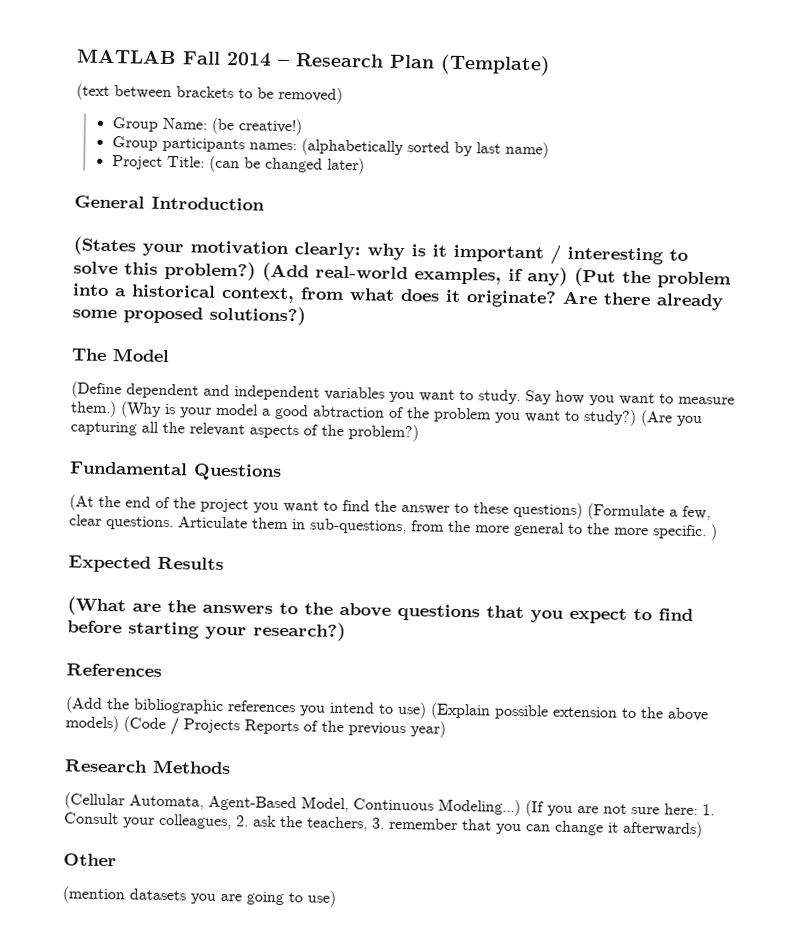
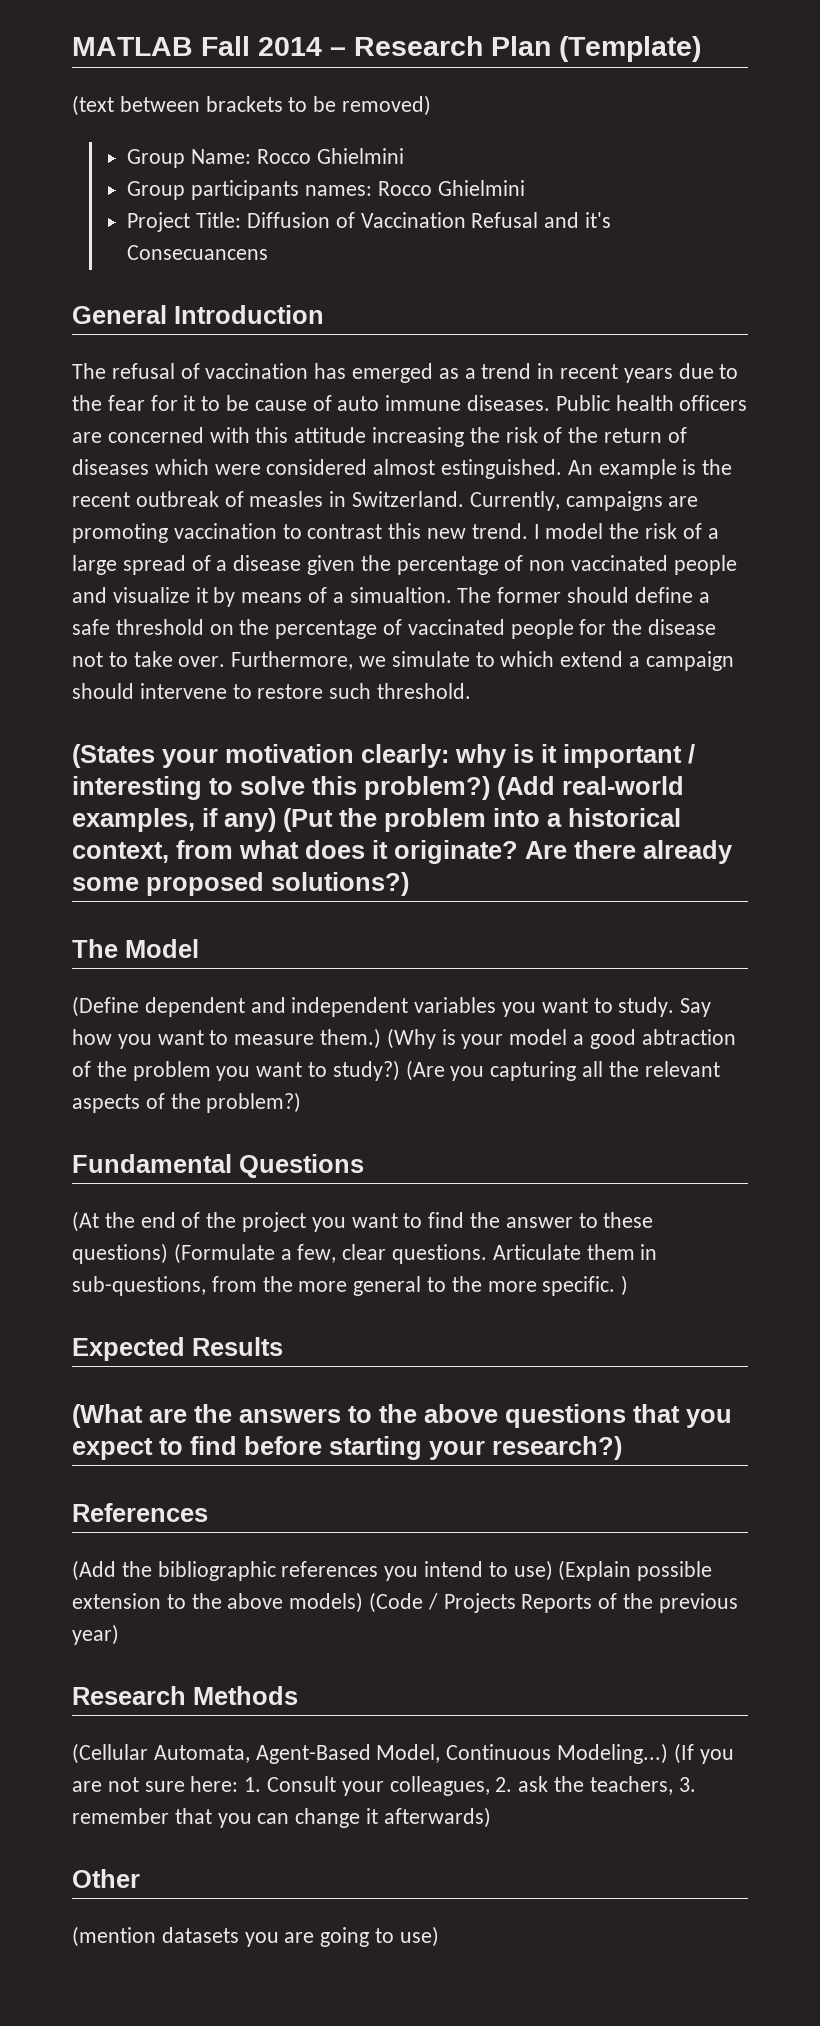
- Group Name: (be creative!)
+ Group Name: Rocco Ghielmini
- Group participants names: (alphabetically sorted by last name)
- Project Title: (can be changed later)
+ Group participants names: Rocco Ghielmini
+ Project Title: Diffusion of Vaccination Refusal and it's Consecuancens
  General Introduction
+ The refusal of vaccination has emerged as a trend in recent years due to the fear for it to be cause of auto immune diseases. Public health officers are concerned with this attitude increasing the risk of the return of diseases which were considered almost estinguished. An example is the recent outbreak of measles in Switzerland. Currently, campaigns are promoting vaccination to contrast this new trend. I model the risk of a large spread of a disease given the percentage of non vaccinated people and visualize it by means of a simualtion. The former should define a safe threshold on the percentage of vaccinated people for the disease not to take over. Furthermore, we simulate to which extend a campaign should intervene to restore such threshold.

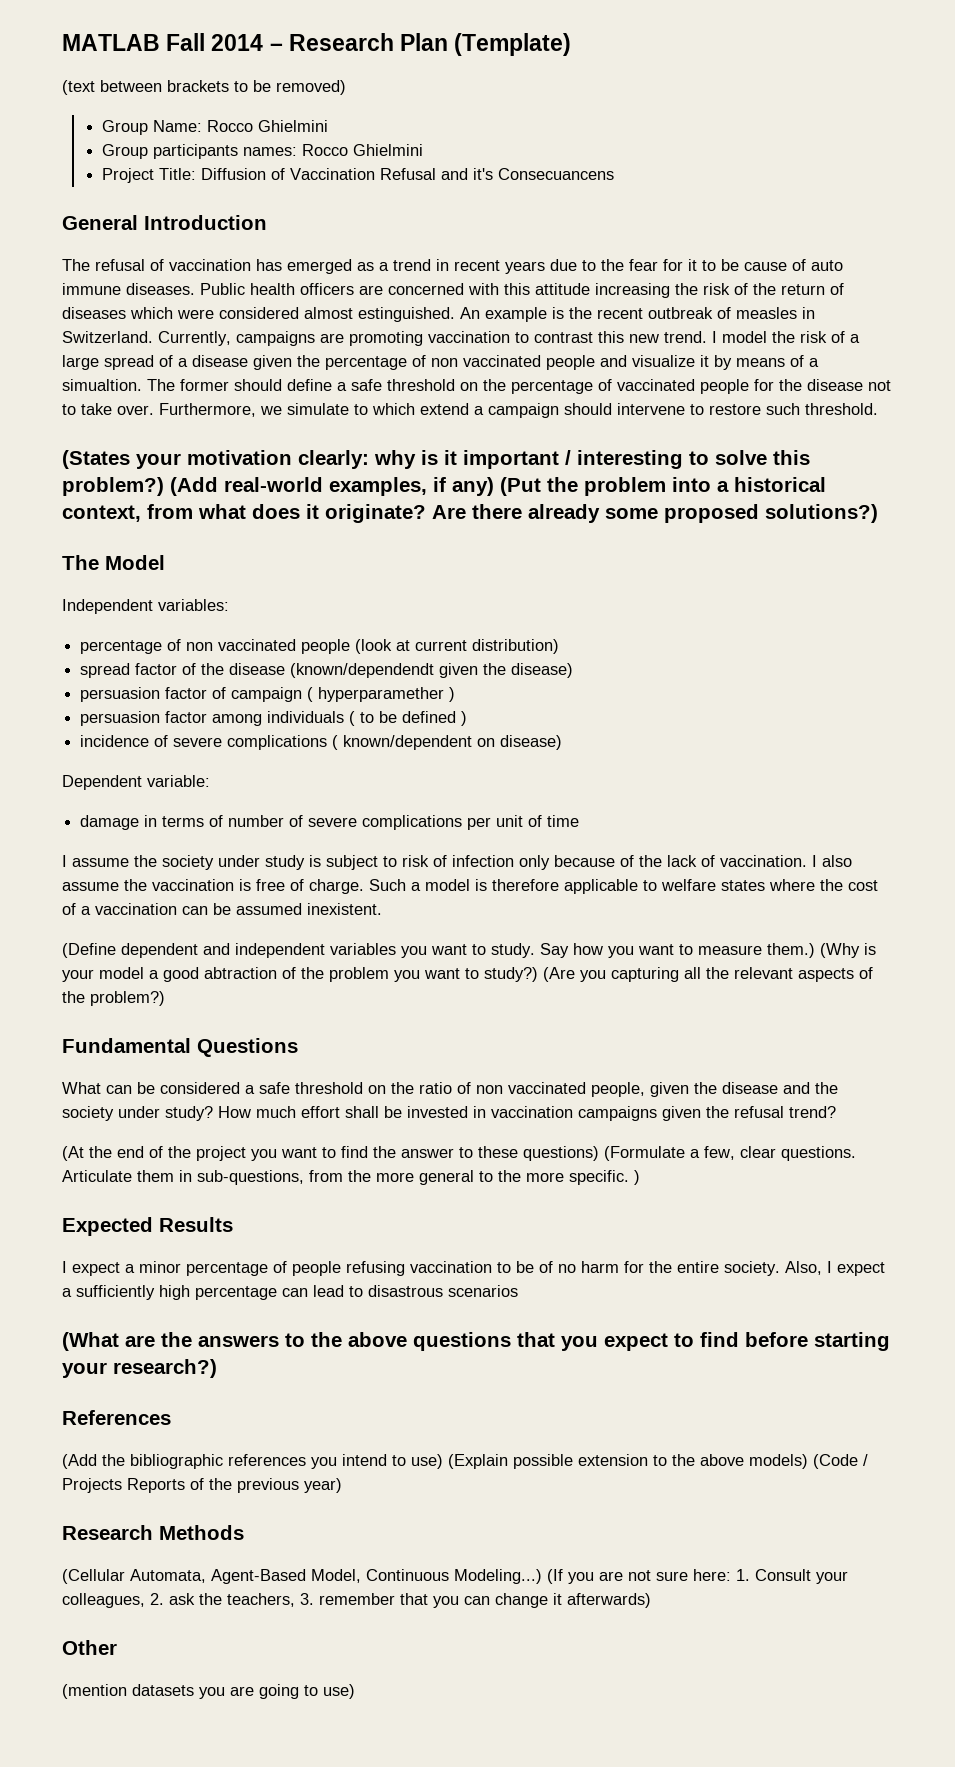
+ Independent variables:
+ percentage of non vaccinated people (look at current distribution)
+ spread factor of the disease (known/dependendt given the disease)
+ persuasion factor of campaign ( hyperparamether )
+ persuasion factor among individuals ( to be defined )
+ incidence of severe complications ( known/dependent on disease)
+ Dependent variable:
+ damage in terms of number of severe complications per unit of time
+ I assume the society under study is subject to risk of infection only because of the lack of vaccination. I also assume the vaccination is free of charge. Such a model is therefore applicable to welfare states where the cost of a vaccination can be assumed inexistent.
+ What can be considered a safe threshold on the ratio of non vaccinated people, given the disease and the society under study? How much effort shall be invested in vaccination campaigns given the refusal trend?
+ I expect a minor percentage of people refusing vaccination to be of no harm for the entire society. Also, I expect a sufficiently high percentage can lead to disastrous scenarios

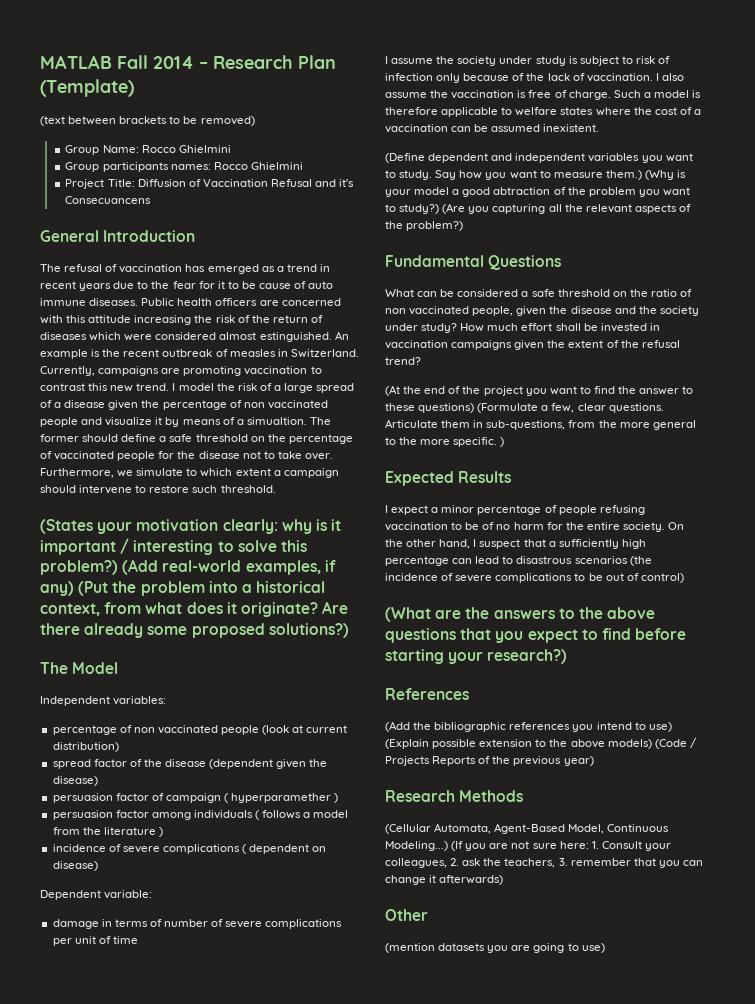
- Furthermore, we simulate to which extend a campaign should intervene to restore such threshold.
+ Furthermore, we simulate to which extent a campaign should intervene to restore such threshold.
- spread factor of the disease (known/dependendt given the disease)
+ spread factor of the disease (dependent given the disease)
- persuasion factor among individuals ( to be defined )
+ persuasion factor among individuals ( follows a model from the literature )
- incidence of severe complications ( known/dependent on disease)
+ incidence of severe complications ( dependent on disease)
- How much effort shall be invested in vaccination campaigns given the refusal trend?
+ How much effort shall be invested in vaccination campaigns given the extent of the refusal trend?
- Also, I expect a sufficiently high percentage can lead to disastrous scenarios
+ On the other hand, I suspect that a sufficiently high percentage can lead to disastrous scenarios (the incidence of severe complications to be out of control)

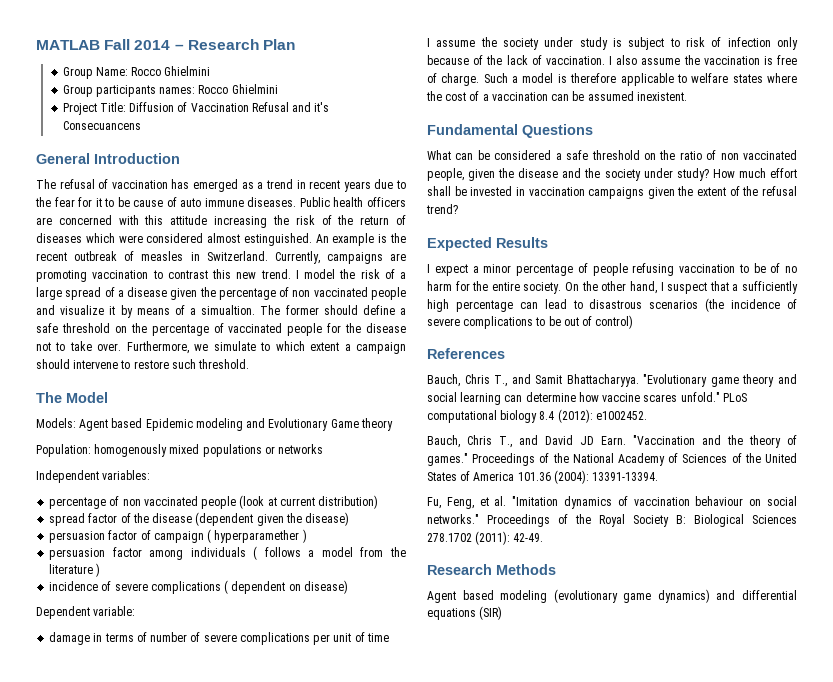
- MATLAB Fall 2014 – Research Plan (Template)
- (text between brackets to be removed)
+ MATLAB Fall 2014 – Research Plan
- (States your motivation clearly: why is it important / interesting to solve this problem?) (Add real-world examples, if any) (Put the problem into a historical context, from what does it originate? Are there already some proposed solutions?)
  The Model
+ Models: Agent based Epidemic modeling and Evolutionary Game theory
+ Population: homogenously mixed populations or networks
- (Define dependent and independent variables you want to study. Say how you want to measure them.) (Why is your model a good abtraction of the problem you want to study?) (Are you capturing all the relevant aspects of the problem?)
- (At the end of the project you want to find the answer to these questions) (Formulate a few, clear questions. Articulate them in sub-questions, from the more general to the more specific. )
- (What are the answers to the above questions that you expect to find before starting your research?)
  References
- (Add the bibliographic references you intend to use) (Explain possible extension to the above models) (Code / Projects Reports of the previous year)
+ Bauch, Chris T., and Samit Bhattacharyya. "Evolutionary game theory and social learning can determine how vaccine scares unfold." PLoS computational biology 8.4 (2012): e1002452.
+ Bauch, Chris T., and David JD Earn. "Vaccination and the theory of games." Proceedings of the National Academy of Sciences of the United States of America 101.36 (2004): 13391-13394.
+ Fu, Feng, et al. "Imitation dynamics of vaccination behaviour on social networks." Proceedings of the Royal Society B: Biological Sciences 278.1702 (2011): 42-49.
  Research Methods
- (Cellular Automata, Agent-Based Model, Continuous Modeling...) (If you are not sure here: 1. Consult your colleagues, 2. ask the teachers, 3. remember that you can change it afterwards)
- Other
- (mention datasets you are going to use)
+ Agent based modeling (evolutionary game dynamics) and differential equations (SIR)

